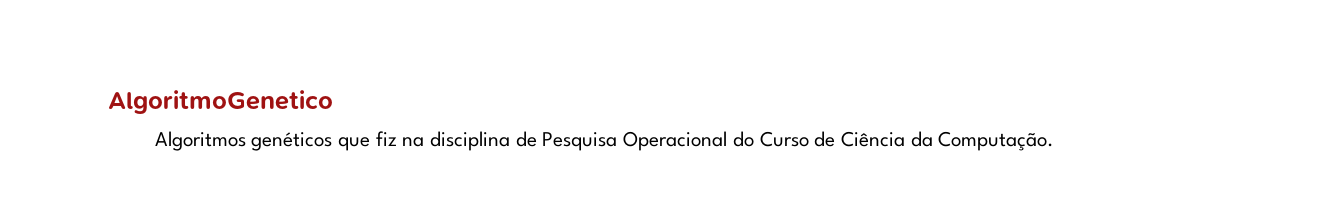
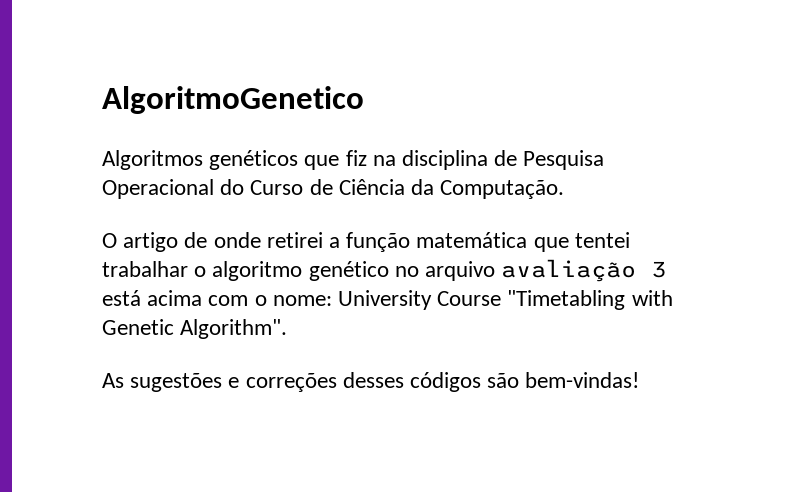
+ O artigo de onde retirei a função matemática que tentei trabalhar o algoritmo genético no arquivo avaliação 3 está acima com o nome: University Course "Timetabling with Genetic Algorithm".
+ As sugestões e correções desses códigos são bem-vindas!

